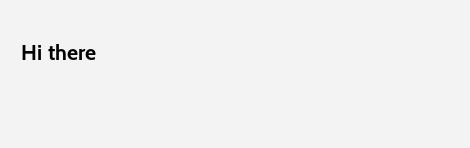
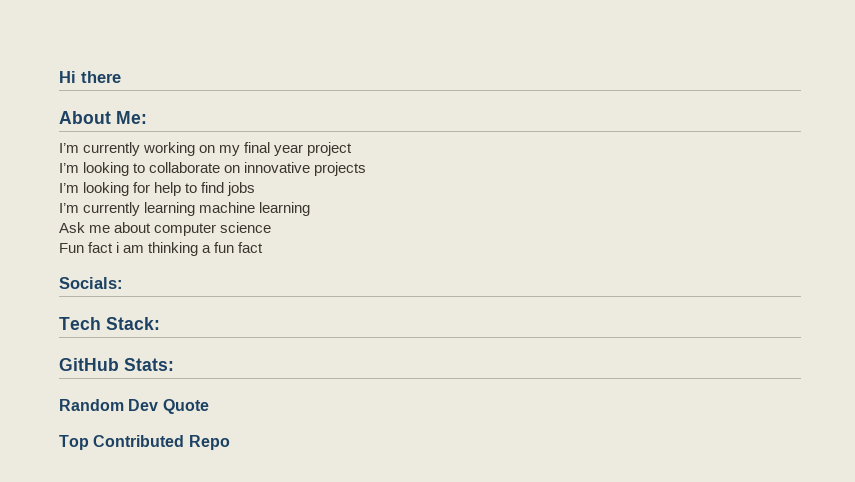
+ About Me:
+ I’m currently working on my final year project
+ I’m looking to collaborate on innovative projects
+ I’m looking for help to find jobs
+ I’m currently learning machine learning
+ Ask me about computer science
+ Fun fact i am thinking a fun fact
+ Socials:
+ Tech Stack:
+ GitHub Stats:
+ Random Dev Quote
+ Top Contributed Repo

